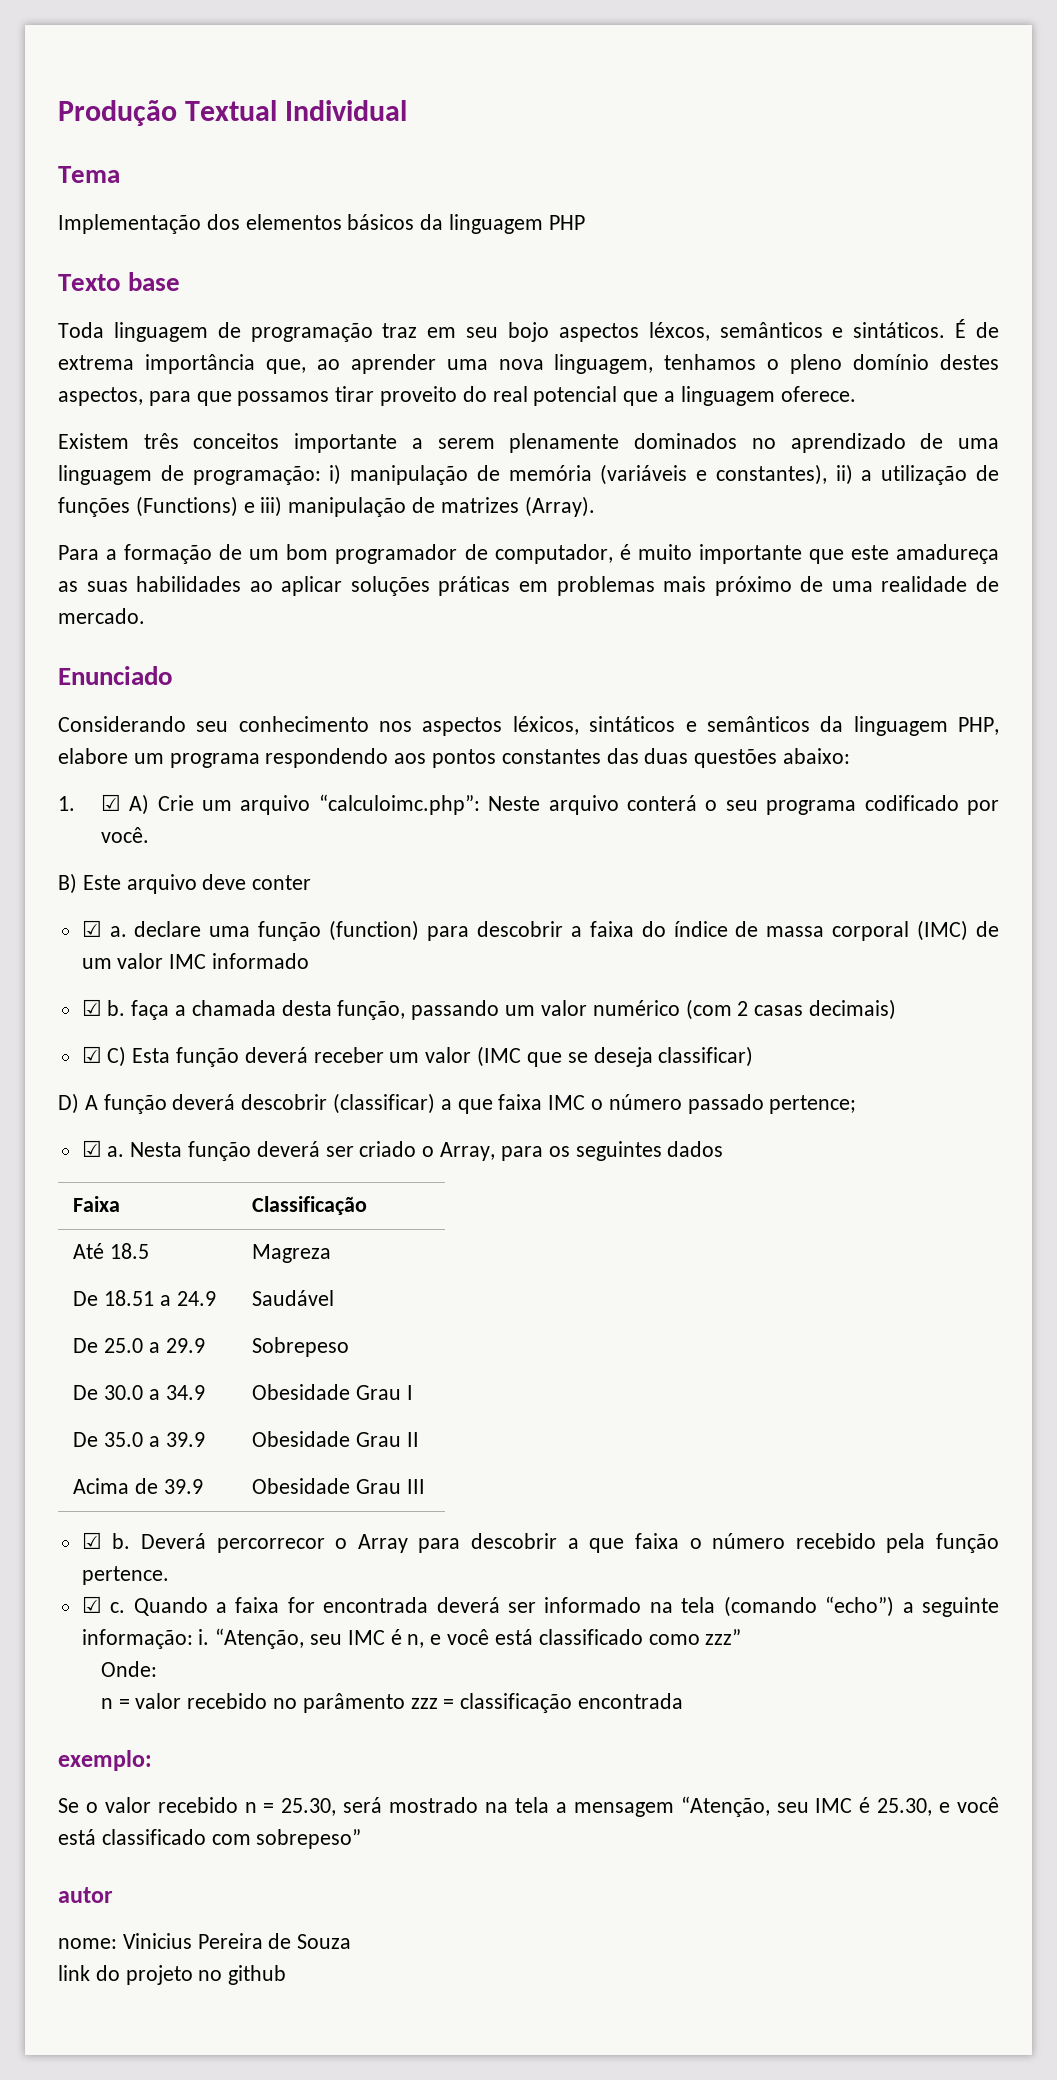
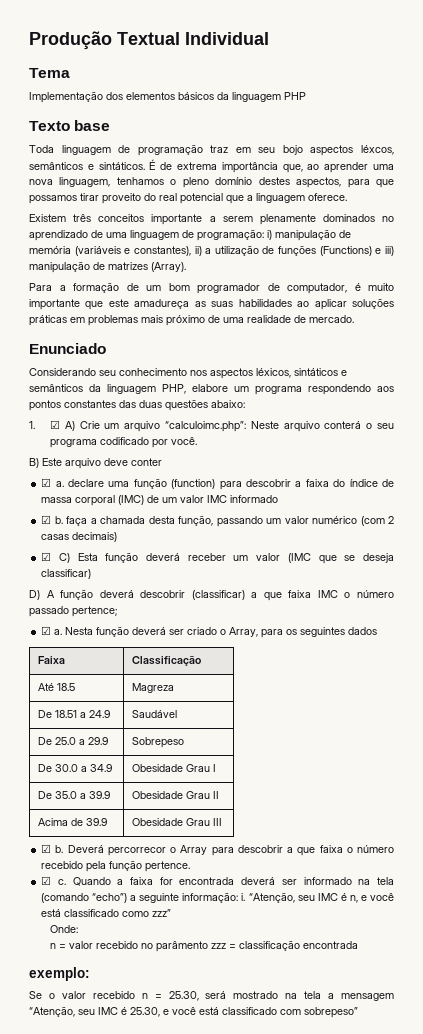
- autor
- nome: Vinicius Pereira de Souza
- link do projeto no github

